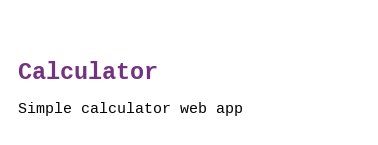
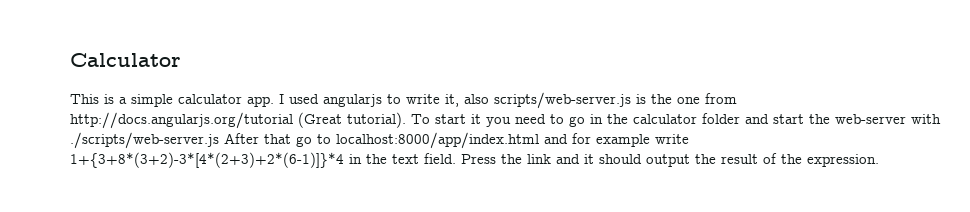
- Simple calculator web app
+ This is a simple calculator app. I used angularjs to write it, also scripts/web-server.js is the one from http://docs.angularjs.org/tutorial (Great tutorial). To start it you need to go in the calculator folder and start the web-server with ./scripts/web-server.js After that go to localhost:8000/app/index.html and for example write 1+{3+8*(3+2)-3*[4*(2+3)+2*(6-1)]}*4 in the text field. Press the link and it should output the result of the expression.

